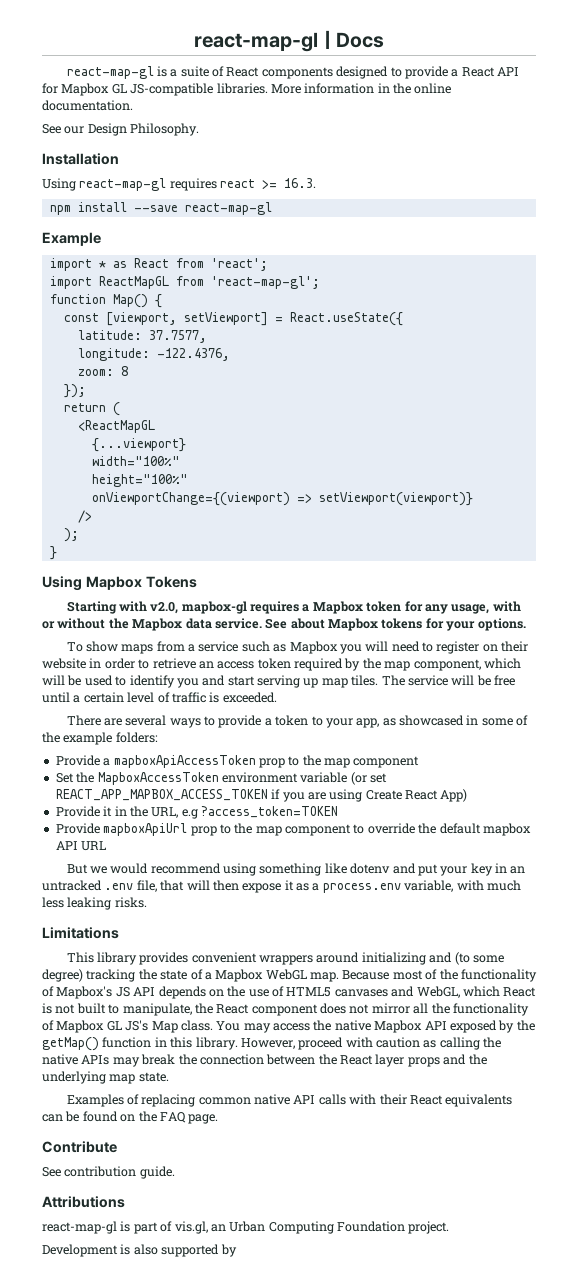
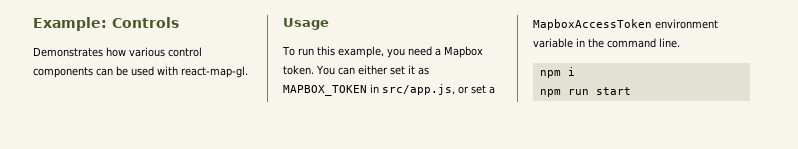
- react-map-gl | Docs
- react-map-gl is a suite of React components designed to provide a React API for Mapbox GL JS-compatible libraries. More information in the online documentation.
- See our Design Philosophy.
- Installation
- Using react-map-gl requires react >= 16.3.
- npm install --save react-map-gl
- Example
- import * as React from 'react';
- import ReactMapGL from 'react-map-gl';
- function Map() {
- const [viewport, setViewport] = React.useState({
- latitude: 37.7577,
- longitude: -122.4376,
- zoom: 8
- });
- return (
- <ReactMapGL
- {...viewport}
- width="100%"
- height="100%"
- onViewportChange={(viewport) => setViewport(viewport)}
- />
- );
- }
- Using Mapbox Tokens
- Starting with v2.0, mapbox-gl requires a Mapbox token for any usage, with or without the Mapbox data service. See about Mapbox tokens for your options.
- To show maps from a service such as Mapbox you will need to register on their website in order to retrieve an access token required by the map component, which will be used to identify you and start serving up map tiles. The service will be free until a certain level of traffic is exceeded.
- There are several ways to provide a token to your app, as showcased in some of the example folders:
- Provide a mapboxApiAccessToken prop to the map component
- Set the MapboxAccessToken environment variable (or set REACT_APP_MAPBOX_ACCESS_TOKEN if you are using Create React App)
- Provide it in the URL, e.g ?access_token=TOKEN
- Provide mapboxApiUrl prop to the map component to override the default mapbox API URL
- But we would recommend using something like dotenv and put your key in an untracked .env file, that will then expose it as a process.env variable, with much less leaking risks.
- Limitations
- This library provides convenient wrappers around initializing and (to some degree) tracking the state of a Mapbox WebGL map. Because most of the functionality of Mapbox's JS API depends on the use of HTML5 canvases and WebGL, which React is not built to manipulate, the React component does not mirror all the functionality of Mapbox GL JS's Map class. You may access the native Mapbox API exposed by the getMap() function in this library. However, proceed with caution as calling the native APIs may break the connection between the React layer props and the underlying map state.
- Examples of replacing common native API calls with their React equivalents can be found on the FAQ page.
- Contribute
- See contribution guide.
- Attributions
- react-map-gl is part of vis.gl, an Urban Computing Foundation project.
- Development is also supported by
+ Example: Controls
+ Demonstrates how various control components can be used with react-map-gl.
+ Usage
+ To run this example, you need a Mapbox token. You can either set it as MAPBOX_TOKEN in src/app.js, or set a MapboxAccessToken environment variable in the command line.
+ npm i
+ npm run start

